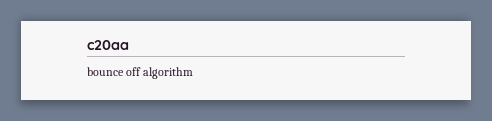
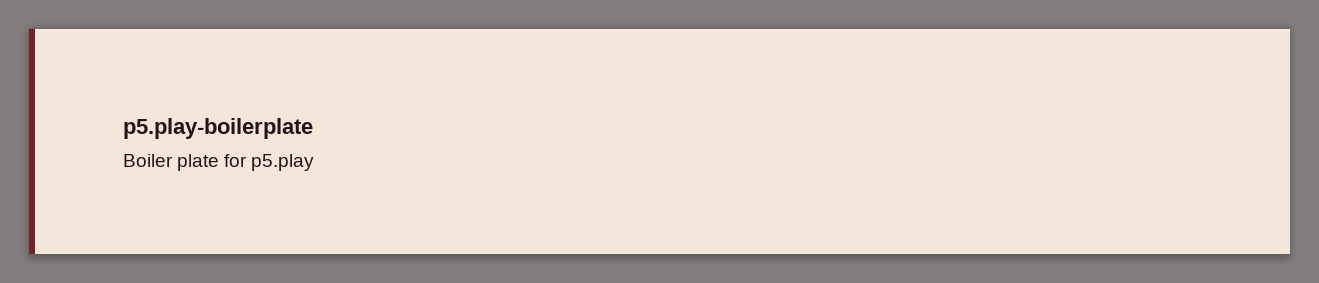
- c20aa
- bounce off algorithm
+ p5.play-boilerplate
+ Boiler plate for p5.play

